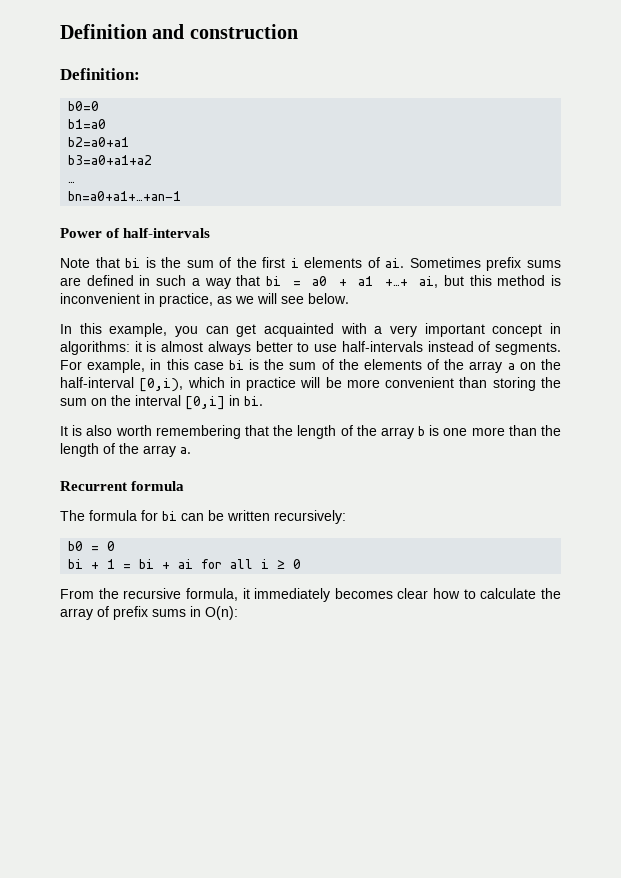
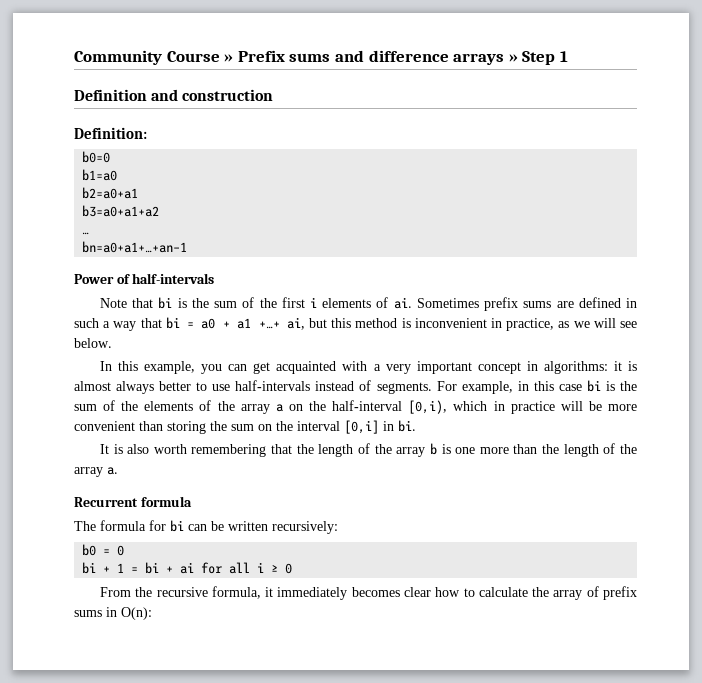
+ Community Course » Prefix sums and difference arrays » Step 1

